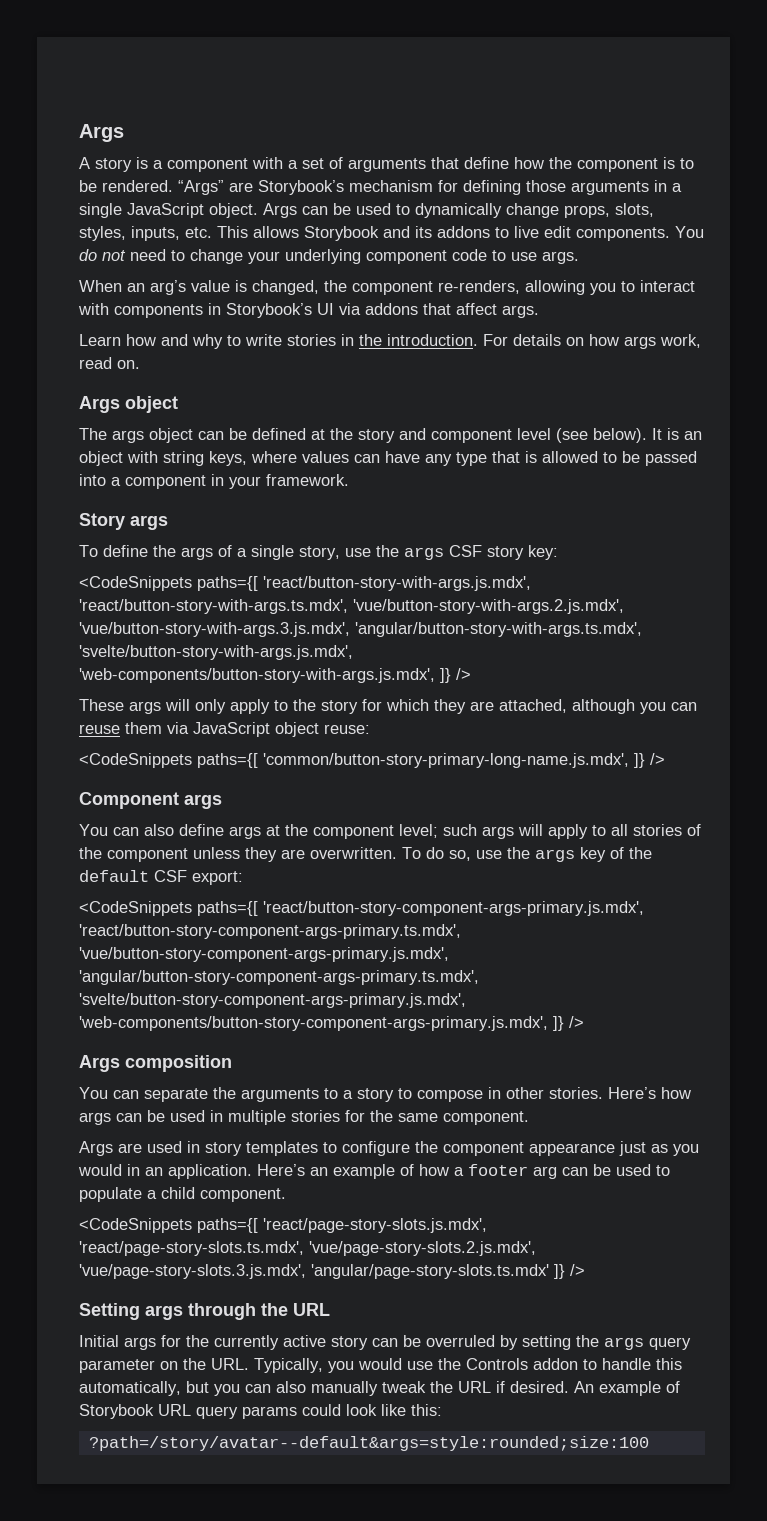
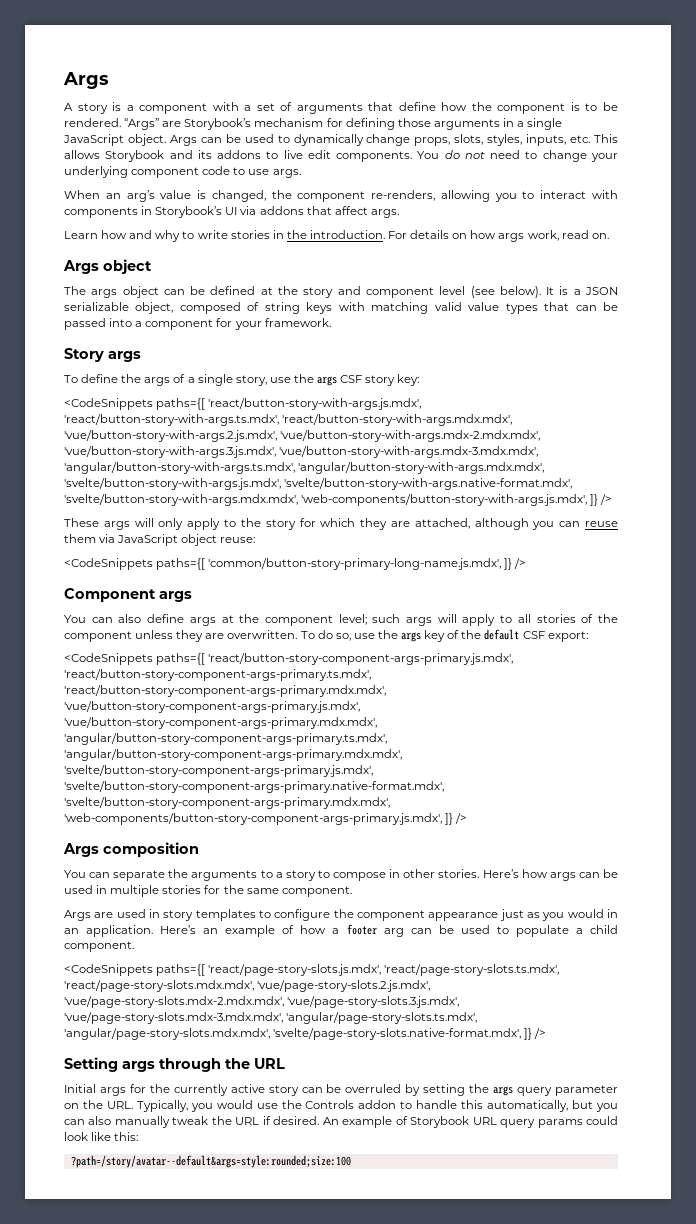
- It is an object with string keys, where values can have any type that is allowed to be passed into a component in your framework.
+ It is a JSON serializable object, composed of string keys with matching valid value types that can be passed into a component for your framework.
- <CodeSnippets paths={[ 'react/button-story-with-args.js.mdx', 'react/button-story-with-args.ts.mdx', 'vue/button-story-with-args.2.js.mdx', 'vue/button-story-with-args.3.js.mdx', 'angular/button-story-with-args.ts.mdx', 'svelte/button-story-with-args.js.mdx', 'web-components/button-story-with-args.js.mdx', ]} />
+ <CodeSnippets paths={[ 'react/button-story-with-args.js.mdx', 'react/button-story-with-args.ts.mdx', 'react/button-story-with-args.mdx.mdx', 'vue/button-story-with-args.2.js.mdx', 'vue/button-story-with-args.mdx-2.mdx.mdx', 'vue/button-story-with-args.3.js.mdx', 'vue/button-story-with-args.mdx-3.mdx.mdx', 'angular/button-story-with-args.ts.mdx', 'angular/button-story-with-args.mdx.mdx', 'svelte/button-story-with-args.js.mdx', 'svelte/button-story-with-args.native-format.mdx', 'svelte/button-story-with-args.mdx.mdx', 'web-components/button-story-with-args.js.mdx', ]} />
- <CodeSnippets paths={[ 'react/button-story-component-args-primary.js.mdx', 'react/button-story-component-args-primary.ts.mdx', 'vue/button-story-component-args-primary.js.mdx', 'angular/button-story-component-args-primary.ts.mdx', 'svelte/button-story-component-args-primary.js.mdx', 'web-components/button-story-component-args-primary.js.mdx', ]} />
+ <CodeSnippets paths={[ 'react/button-story-component-args-primary.js.mdx', 'react/button-story-component-args-primary.ts.mdx', 'react/button-story-component-args-primary.mdx.mdx', 'vue/button-story-component-args-primary.js.mdx', 'vue/button-story-component-args-primary.mdx.mdx', 'angular/button-story-component-args-primary.ts.mdx', 'angular/button-story-component-args-primary.mdx.mdx', 'svelte/button-story-component-args-primary.js.mdx', 'svelte/button-story-component-args-primary.native-format.mdx', 'svelte/button-story-component-args-primary.mdx.mdx', 'web-components/button-story-component-args-primary.js.mdx', ]} />
- <CodeSnippets paths={[ 'react/page-story-slots.js.mdx', 'react/page-story-slots.ts.mdx', 'vue/page-story-slots.2.js.mdx', 'vue/page-story-slots.3.js.mdx', 'angular/page-story-slots.ts.mdx' ]} />
+ <CodeSnippets paths={[ 'react/page-story-slots.js.mdx', 'react/page-story-slots.ts.mdx', 'react/page-story-slots.mdx.mdx', 'vue/page-story-slots.2.js.mdx', 'vue/page-story-slots.mdx-2.mdx.mdx', 'vue/page-story-slots.3.js.mdx', 'vue/page-story-slots.mdx-3.mdx.mdx', 'angular/page-story-slots.ts.mdx', 'angular/page-story-slots.mdx.mdx', 'svelte/page-story-slots.native-format.mdx', ]} />

